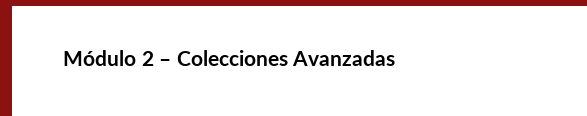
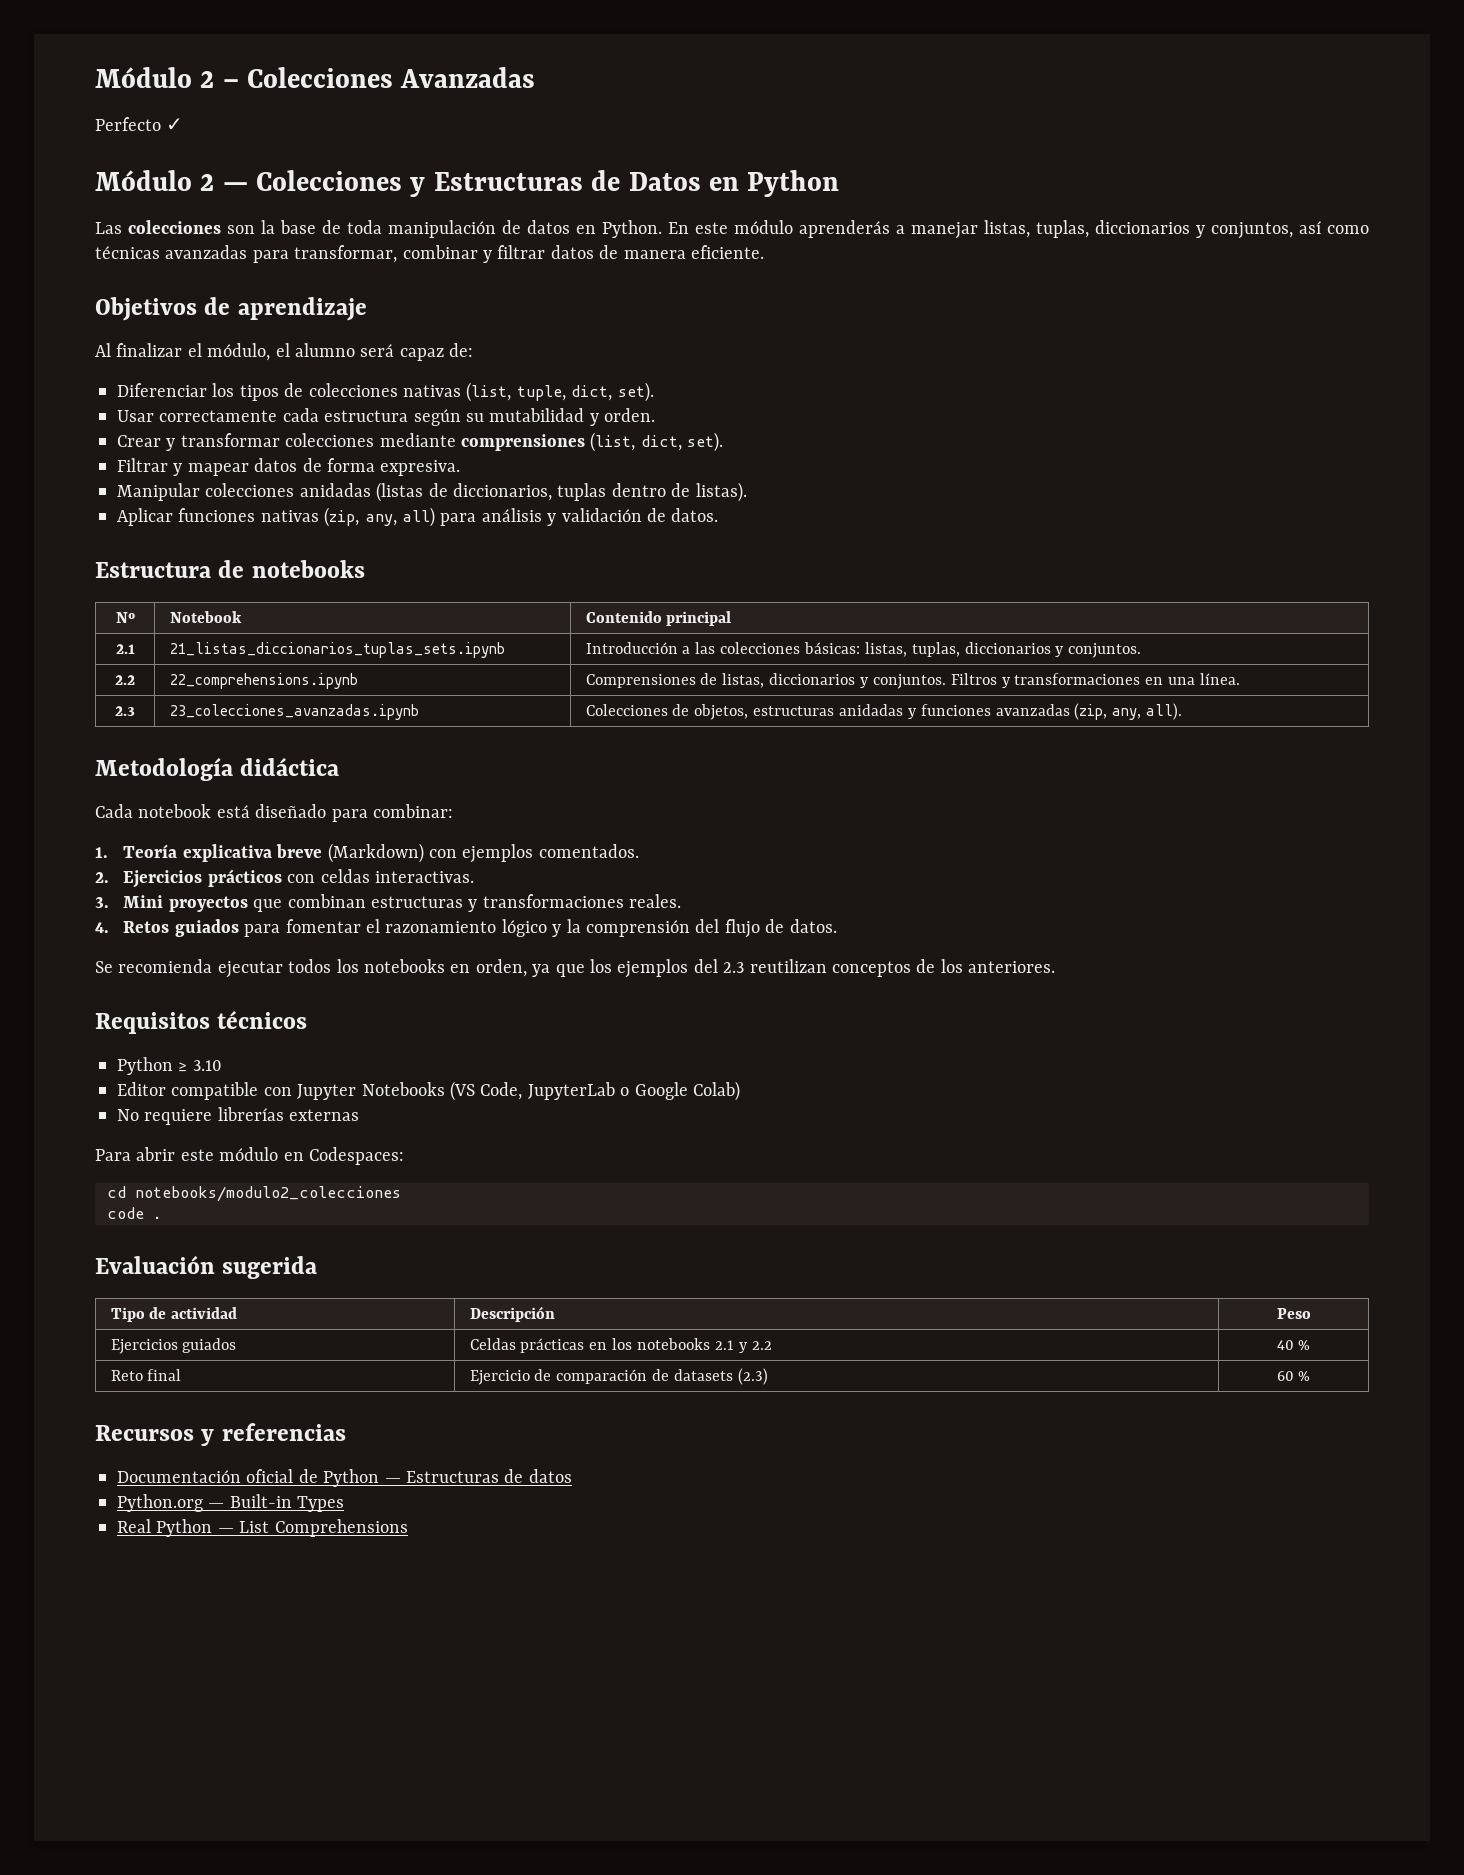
+ Perfecto ✓
+ Módulo 2 — Colecciones y Estructuras de Datos en Python
+ Las colecciones son la base de toda manipulación de datos en Python. En este módulo aprenderás a manejar listas, tuplas, diccionarios y conjuntos, así como técnicas avanzadas para transformar, combinar y filtrar datos de manera eficiente.
+ Objetivos de aprendizaje
+ Al finalizar el módulo, el alumno será capaz de:
+ Diferenciar los tipos de colecciones nativas (list, tuple, dict, set).
+ Usar correctamente cada estructura según su mutabilidad y orden.
+ Crear y transformar colecciones mediante comprensiones (list, dict, set).
+ Filtrar y mapear datos de forma expresiva.
+ Manipular colecciones anidadas (listas de diccionarios, tuplas dentro de listas).
+ Aplicar funciones nativas (zip, any, all) para análisis y validación de datos.
+ Estructura de notebooks
+ Nº | Notebook | Contenido principal
+ 2.1 | 21_listas_diccionarios_tuplas_sets.ipynb | Introducción a las colecciones básicas: listas, tuplas, diccionarios y conjuntos.
+ 2.2 | 22_comprehensions.ipynb | Comprensiones de listas, diccionarios y conjuntos. Filtros y transformaciones en una línea.
+ 2.3 | 23_colecciones_avanzadas.ipynb | Colecciones de objetos, estructuras anidadas y funciones avanzadas (zip, any, all).
+ Metodología didáctica
+ Cada notebook está diseñado para combinar:
+ 1. Teoría explicativa breve (Markdown) con ejemplos comentados.
+ 2. Ejercicios prácticos con celdas interactivas.
+ 3. Mini proyectos que combinan estructuras y transformaciones reales.
+ 4. Retos guiados para fomentar el razonamiento lógico y la comprensión del flujo de datos.
+ Se recomienda ejecutar todos los notebooks en orden, ya que los ejemplos del 2.3 reutilizan conceptos de los anteriores.
+ Requisitos técnicos
+ Python ≥ 3.10
+ Editor compatible con Jupyter Notebooks (VS Code, JupyterLab o Google Colab)
+ No requiere librerías externas
+ Para abrir este módulo en Codespaces:
+ cd notebooks/modulo2_colecciones
+ code .
+ Evaluación sugerida
+ Tipo de actividad | Descripción | Peso
+ Ejercicios guiados | Celdas prácticas en los notebooks 2.1 y 2.2 | 40 %
+ Reto final | Ejercicio de comparación de datasets (2.3) | 60 %
+ Recursos y referencias
+ Documentación oficial de Python — Estructuras de datos
+ Python.org — Built-in Types
+ Real Python — List Comprehensions

